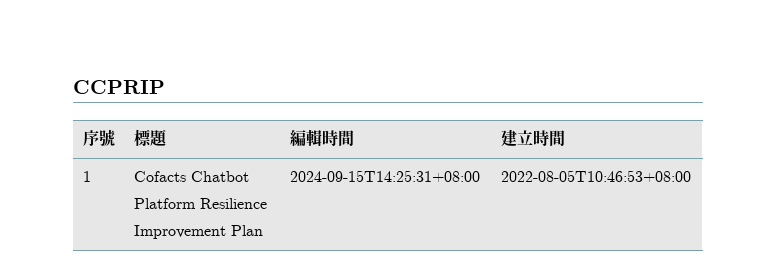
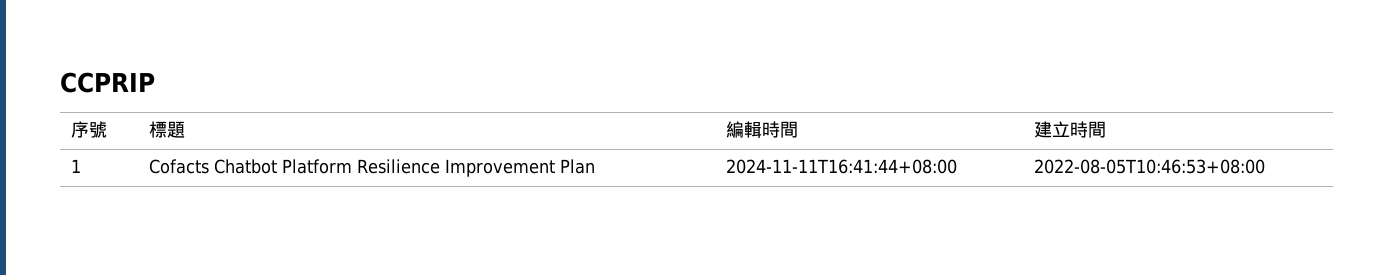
- 1 | Cofacts Chatbot Platform Resilience Improvement Plan | 2024-09-15T14:25:31+08:00 | 2022-08-05T10:46:53+08:00
+ 1 | Cofacts Chatbot Platform Resilience Improvement Plan | 2024-11-11T16:41:44+08:00 | 2022-08-05T10:46:53+08:00

